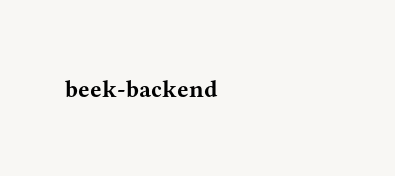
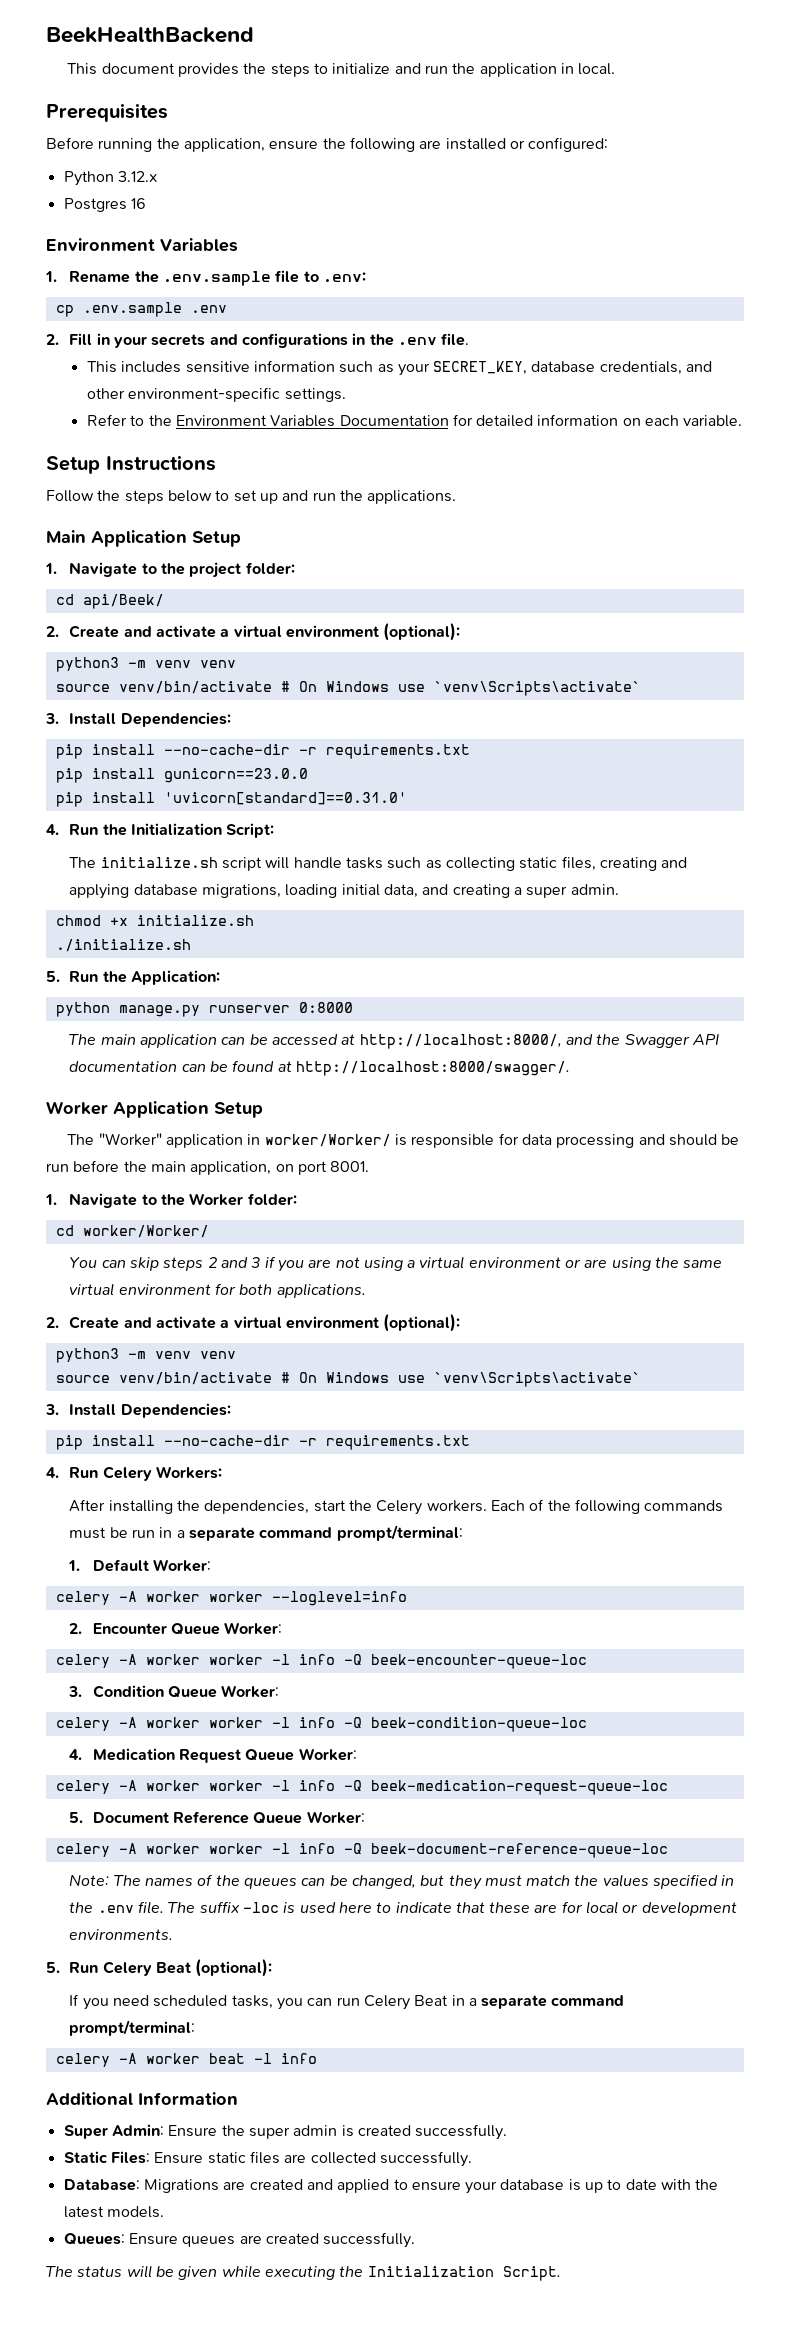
- beek-backend
+ BeekHealthBackend
+ This document provides the steps to initialize and run the application in local.
+ Prerequisites
+ Before running the application, ensure the following are installed or configured:
+ Python 3.12.x
+ Postgres 16
+ Environment Variables
+ 1. Rename the .env.sample file to .env:
+ cp .env.sample .env
+ 2. Fill in your secrets and configurations in the .env file.
+ This includes sensitive information such as your SECRET_KEY, database credentials, and other environment-specific settings.
+ Refer to the Environment Variables Documentation for detailed information on each variable.
+ Setup Instructions
+ Follow the steps below to set up and run the applications.
+ Main Application Setup
+ 1. Navigate to the project folder:
+ cd api/Beek/
+ 2. Create and activate a virtual environment (optional):
+ python3 -m venv venv
+ source venv/bin/activate # On Windows use `venv\Scripts\activate`
+ 3. Install Dependencies:
+ pip install --no-cache-dir -r requirements.txt
+ pip install gunicorn==23.0.0
+ pip install 'uvicorn[standard]==0.31.0'
+ 4. Run the Initialization Script:
+ The initialize.sh script will handle tasks such as collecting static files, creating and applying database migrations, loading initial data, and creating a super admin.
+ chmod +x initialize.sh
+ ./initialize.sh
+ 5. Run the Application:
+ python manage.py runserver 0:8000
+ The main application can be accessed at http://localhost:8000/, and the Swagger API documentation can be found at http://localhost:8000/swagger/.
+ Worker Application Setup
+ The "Worker" application in worker/Worker/ is responsible for data processing and should be run before the main application, on port 8001.
+ 1. Navigate to the Worker folder:
+ cd worker/Worker/
+ You can skip steps 2 and 3 if you are not using a virtual environment or are using the same virtual environment for both applications.
+ 2. Create and activate a virtual environment (optional):
+ python3 -m venv venv
+ source venv/bin/activate # On Windows use `venv\Scripts\activate`
+ 3. Install Dependencies:
+ pip install --no-cache-dir -r requirements.txt
+ 4. Run Celery Workers:
+ After installing the dependencies, start the Celery workers. Each of the following commands must be run in a separate command prompt/terminal:
+ 1. Default Worker:
+ celery -A worker worker --loglevel=info
+ 2. Encounter Queue Worker:
+ celery -A worker worker -l info -Q beek-encounter-queue-loc
+ 3. Condition Queue Worker:
+ celery -A worker worker -l info -Q beek-condition-queue-loc
+ 4. Medication Request Queue Worker:
+ celery -A worker worker -l info -Q beek-medication-request-queue-loc
+ 5. Document Reference Queue Worker:
+ celery -A worker worker -l info -Q beek-document-reference-queue-loc
+ Note: The names of the queues can be changed, but they must match the values specified in the .env file. The suffix -loc is used here to indicate that these are for local or development environments.
+ 5. Run Celery Beat (optional):
+ If you need scheduled tasks, you can run Celery Beat in a separate command prompt/terminal:
+ celery -A worker beat -l info
+ Additional Information
+ Super Admin: Ensure the super admin is created successfully.
+ Static Files: Ensure static files are collected successfully.
+ Database: Migrations are created and applied to ensure your database is up to date with the latest models.
+ Queues: Ensure queues are created successfully.
+ The status will be given while executing the Initialization Script.

